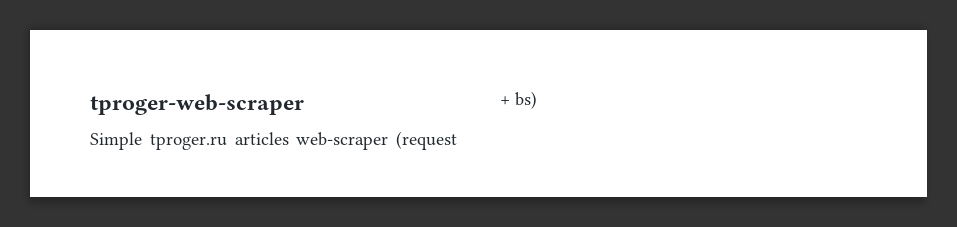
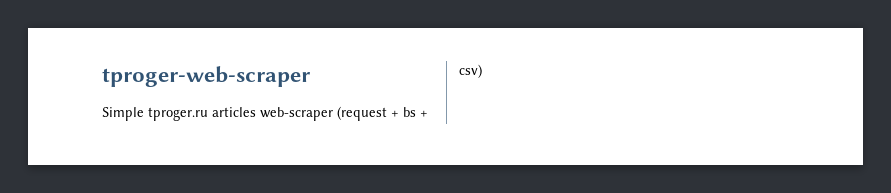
- Simple tproger.ru articles web-scraper (request + bs)
+ Simple tproger.ru articles web-scraper (request + bs + csv)

